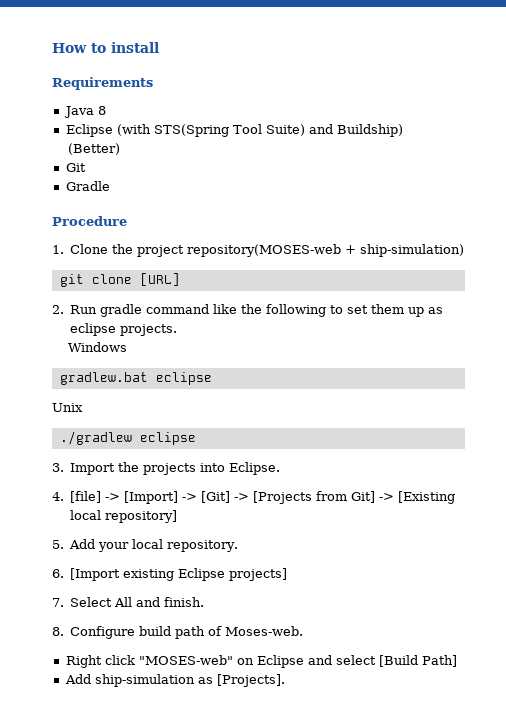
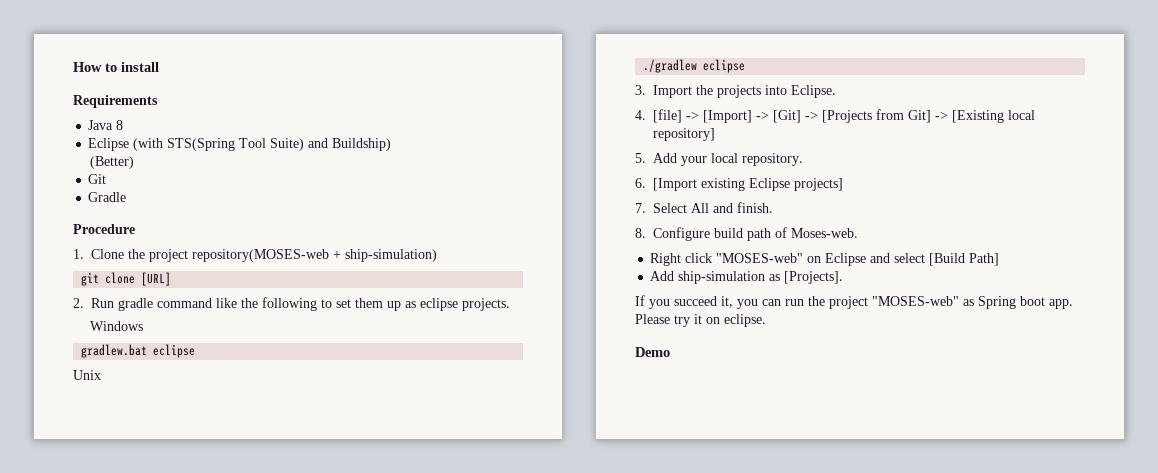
+ If you succeed it, you can run the project "MOSES-web" as Spring boot app. Please try it on eclipse.
+ Demo

